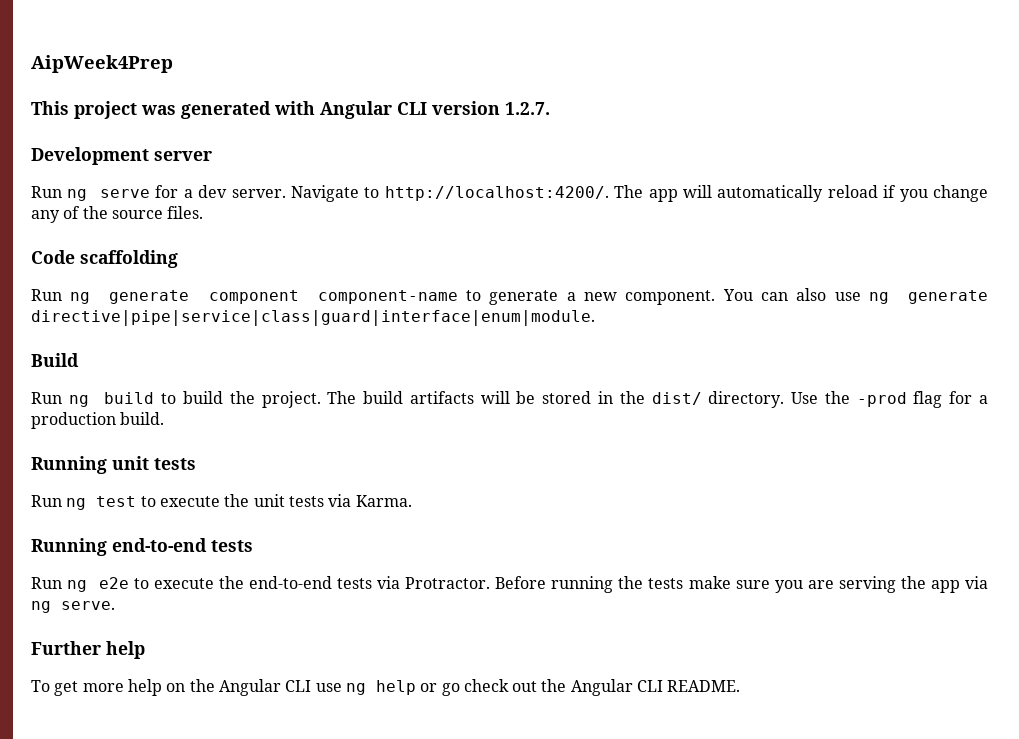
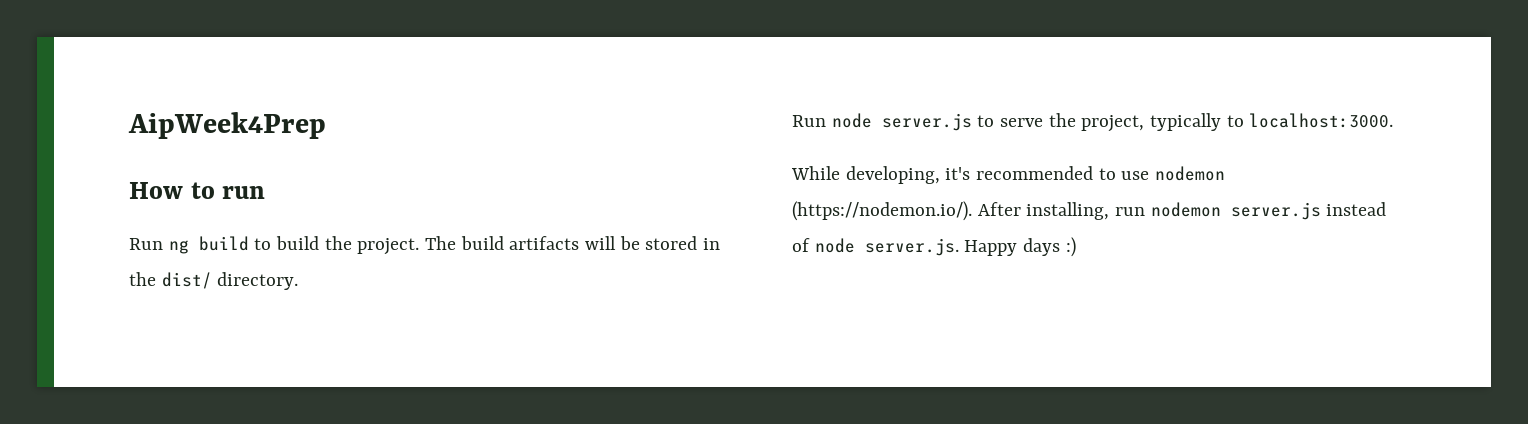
- This project was generated with Angular CLI version 1.2.7.
- Development server
- Run ng serve for a dev server. Navigate to http://localhost:4200/. The app will automatically reload if you change any of the source files.
- Code scaffolding
- Run ng generate component component-name to generate a new component. You can also use ng generate directive|pipe|service|class|guard|interface|enum|module.
- Build
+ How to run
- The build artifacts will be stored in the dist/ directory. Use the -prod flag for a production build.
- Running unit tests
- Run ng test to execute the unit tests via Karma.
- Running end-to-end tests
- Run ng e2e to execute the end-to-end tests via Protractor. Before running the tests make sure you are serving the app via ng serve.
- Further help
- To get more help on the Angular CLI use ng help or go check out the Angular CLI README.
+ The build artifacts will be stored in the dist/ directory.
+ Run node server.js to serve the project, typically to localhost:3000.
+ While developing, it's recommended to use nodemon (https://nodemon.io/). After installing, run nodemon server.js instead of node server.js. Happy days :)

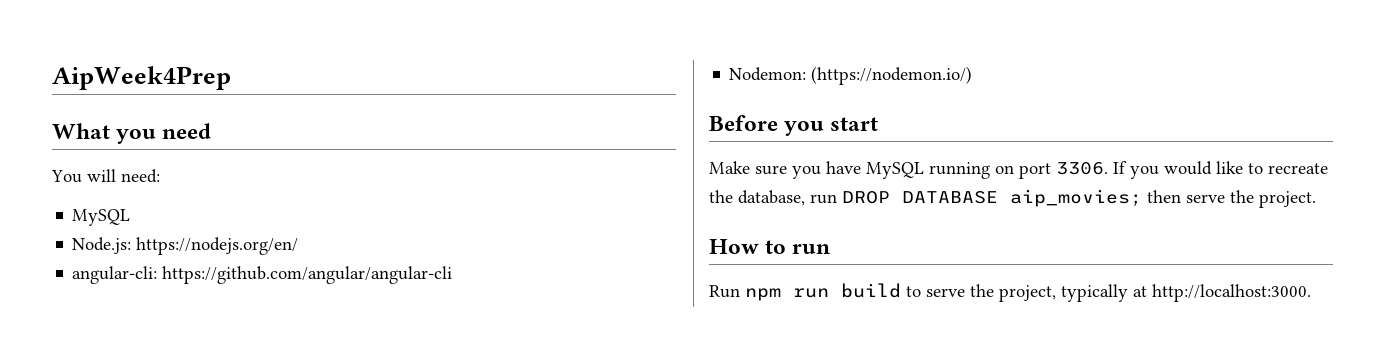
+ What you need
+ You will need:
+ MySQL
+ Node.js: https://nodejs.org/en/
+ angular-cli: https://github.com/angular/angular-cli
+ Nodemon: (https://nodemon.io/)
+ Before you start
+ Make sure you have MySQL running on port 3306. If you would like to recreate the database, run DROP DATABASE aip_movies; then serve the project.
  How to run
- Run ng build to build the project. The build artifacts will be stored in the dist/ directory.
- Run node server.js to serve the project, typically to localhost:3000.
- While developing, it's recommended to use nodemon (https://nodemon.io/). After installing, run nodemon server.js instead of node server.js. Happy days :)
+ Run npm run build to serve the project, typically at http://localhost:3000.

